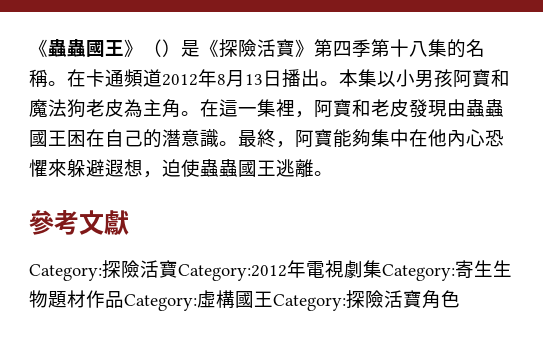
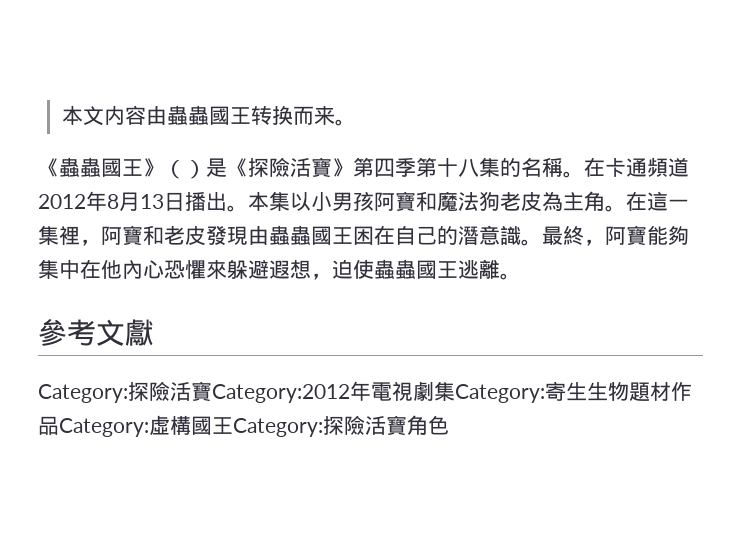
+ 本文内容由蟲蟲國王转换而来。

